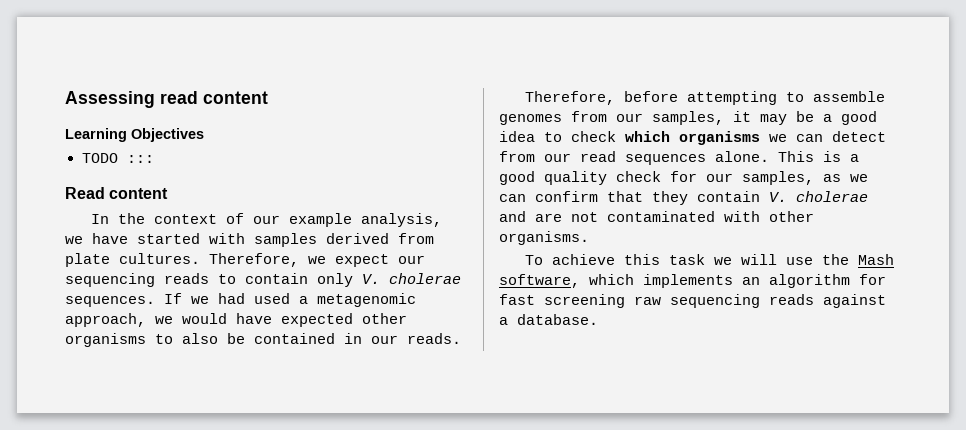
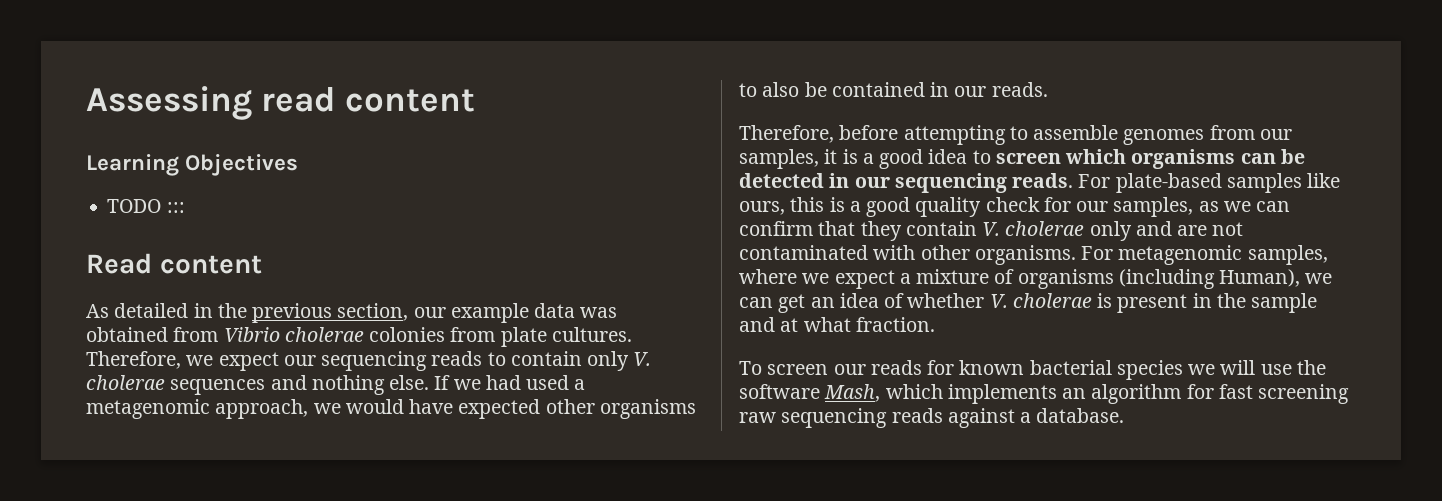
- In the context of our example analysis, we have started with samples derived from plate cultures.
+ As detailed in the previous section, our example data was obtained from Vibrio cholerae colonies from plate cultures.
- Therefore, we expect our sequencing reads to contain only V. cholerae sequences.
+ Therefore, we expect our sequencing reads to contain only V. cholerae sequences and nothing else.
- Therefore, before attempting to assemble genomes from our samples, it may be a good idea to check which organisms we can detect from our read sequences alone. This is a good quality check for our samples, as we can confirm that they contain V. cholerae and are not contaminated with other organisms.
- To achieve this task we will use the Mash software, which implements an algorithm for fast screening raw sequencing reads against a database.
+ Therefore, before attempting to assemble genomes from our samples, it is a good idea to screen which organisms can be detected in our sequencing reads. For plate-based samples like ours, this is a good quality check for our samples, as we can confirm that they contain V. cholerae only and are not contaminated with other organisms. For metagenomic samples, where we expect a mixture of organisms (including Human), we can get an idea of whether V. cholerae is present in the sample and at what fraction.
+ To screen our reads for known bacterial species we will use the software Mash, which implements an algorithm for fast screening raw sequencing reads against a database.

